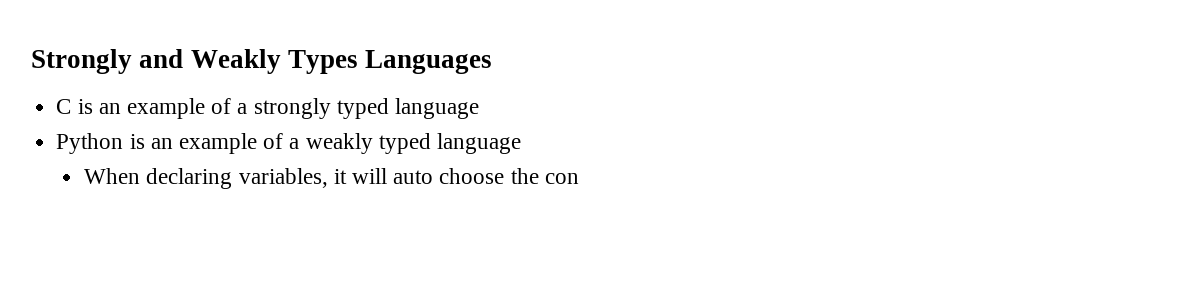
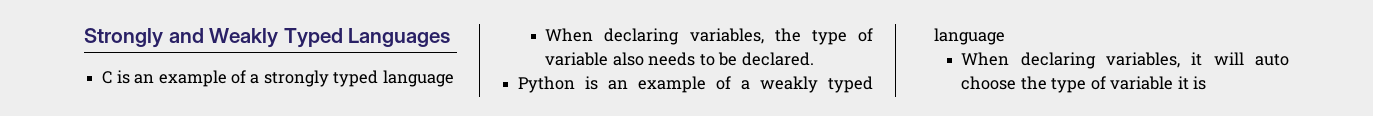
- Strongly and Weakly Types Languages
+ Strongly and Weakly Typed Languages
+ When declaring variables, the type of variable also needs to be declared.
- When declaring variables, it will auto choose the con
+ When declaring variables, it will auto choose the type of variable it is

